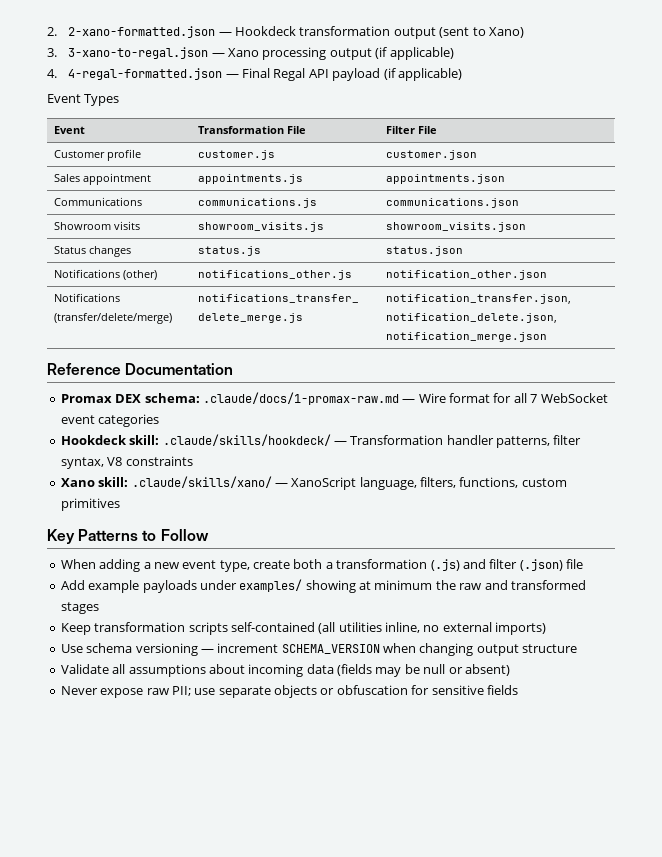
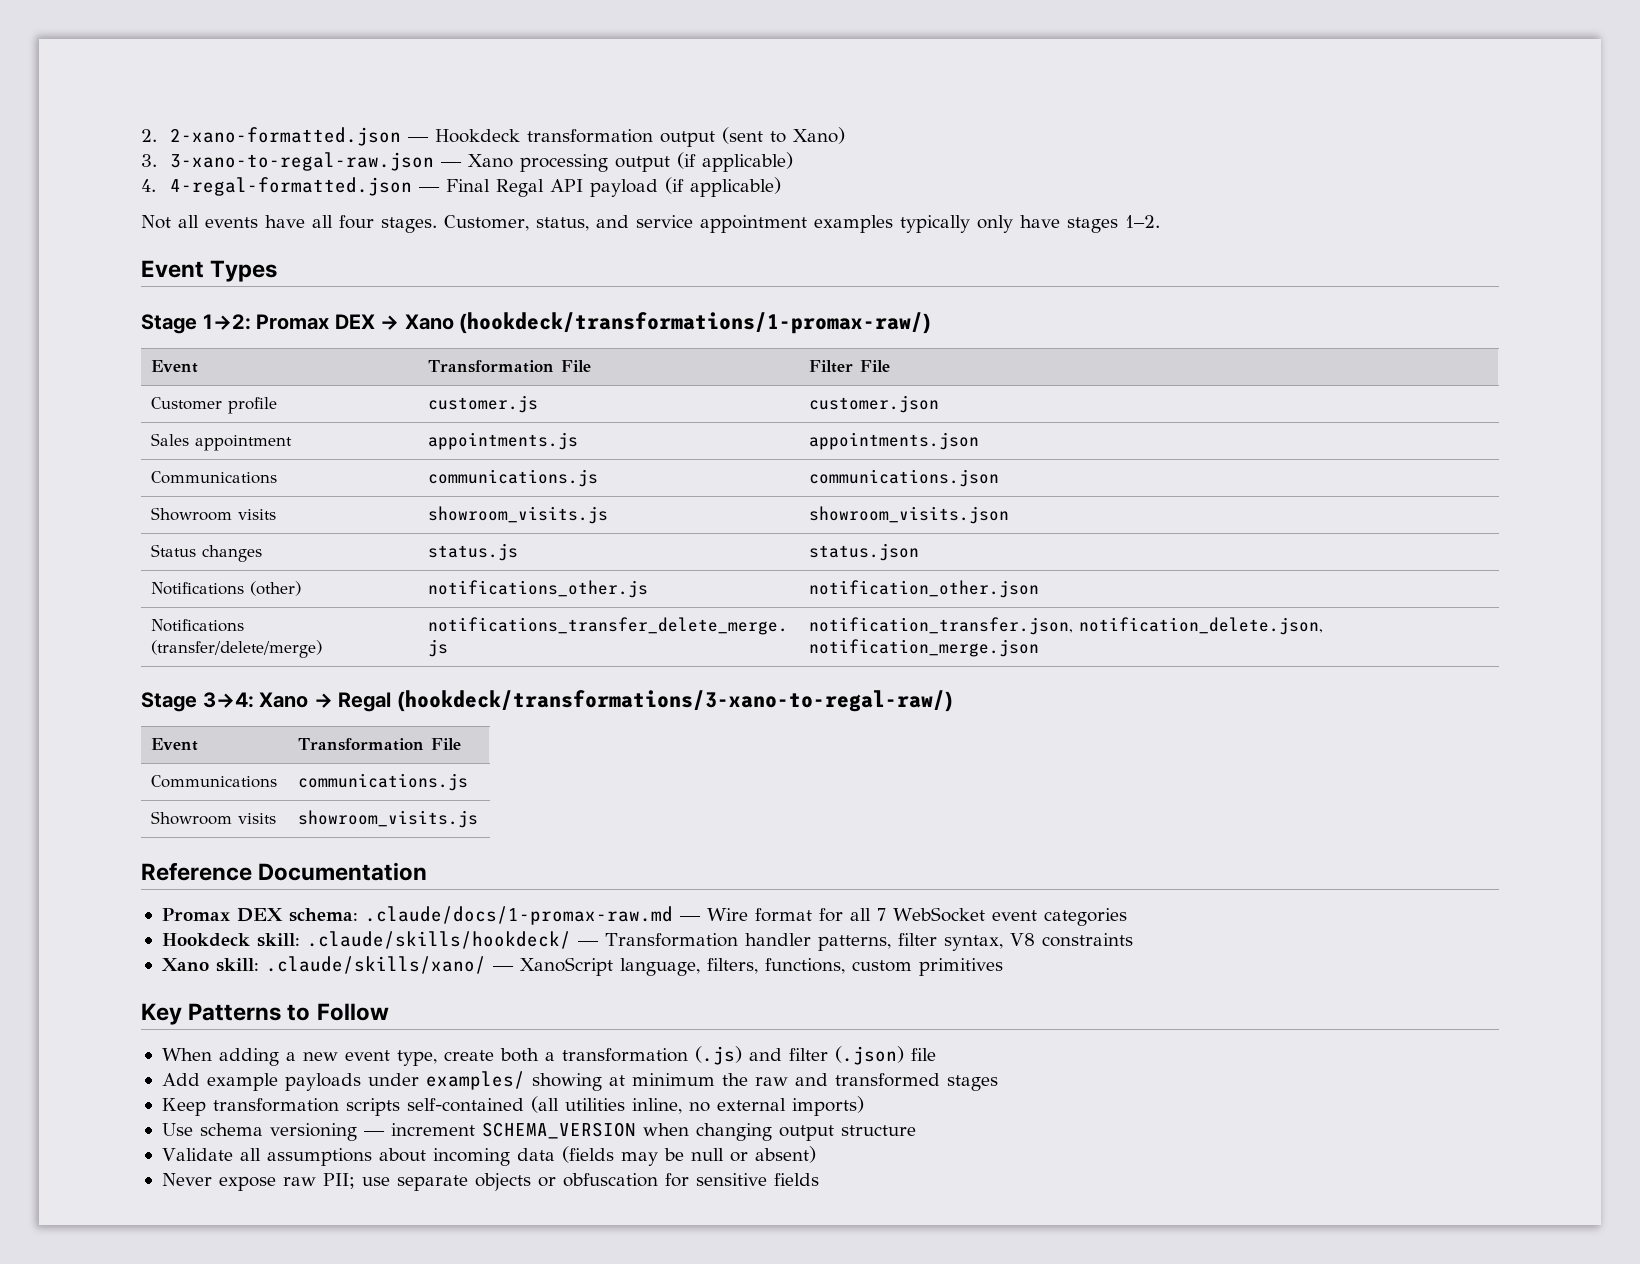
- 3. 3-xano-to-regal.json — Xano processing output (if applicable)
+ 3. 3-xano-to-regal-raw.json — Xano processing output (if applicable)
+ Not all events have all four stages. Customer, status, and service appointment examples typically only have stages 1–2.
  Event Types
+ Stage 1→2: Promax DEX → Xano (hookdeck/transformations/1-promax-raw/)
+ Stage 3→4: Xano → Regal (hookdeck/transformations/3-xano-to-regal-raw/)
+ Event | Transformation File
+ Communications | communications.js
+ Showroom visits | showroom_visits.js

